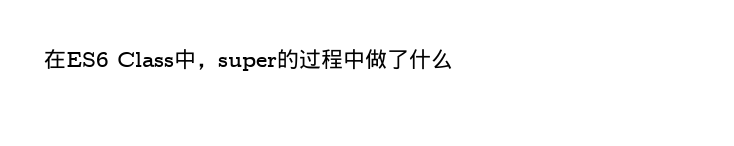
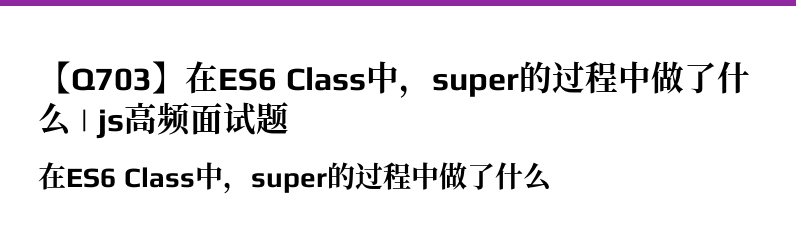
+ 【Q703】在ES6 Class中，super的过程中做了什么 | js高频面试题

